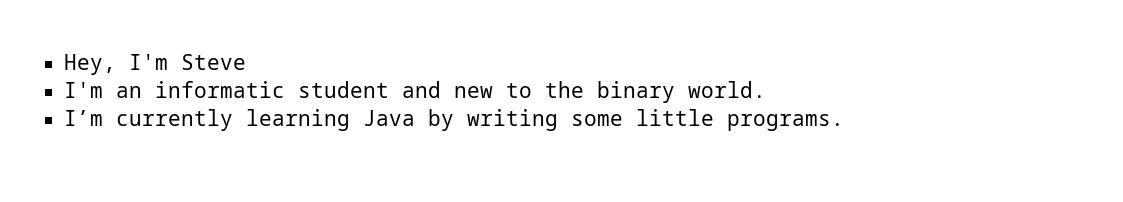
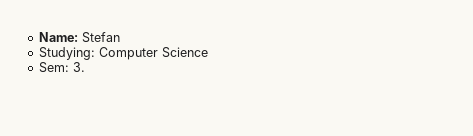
- Hey, I'm Steve
- I'm an informatic student and new to the binary world.
- I’m currently learning Java by writing some little programs.
+ Name: Stefan
+ Studying: Computer Science
+ Sem: 3.

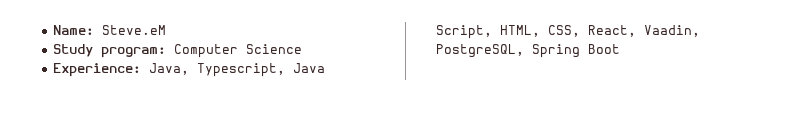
- Name: Stefan
- Studying: Computer Science
+ Name: Steve.eM
+ Study program: Computer Science
- Sem: 3.
+ Experience: Java, Typescript, Java Script, HTML, CSS, React, Vaadin, PostgreSQL, Spring Boot

